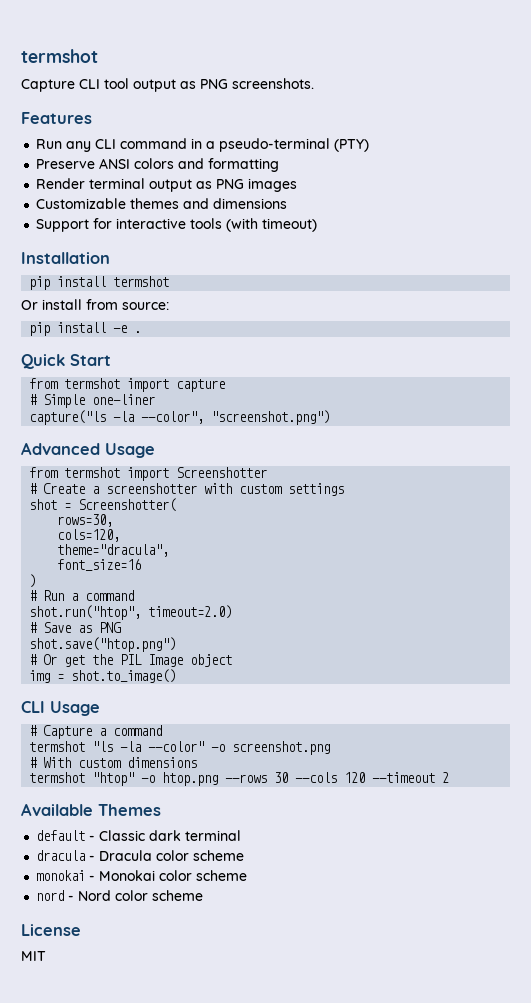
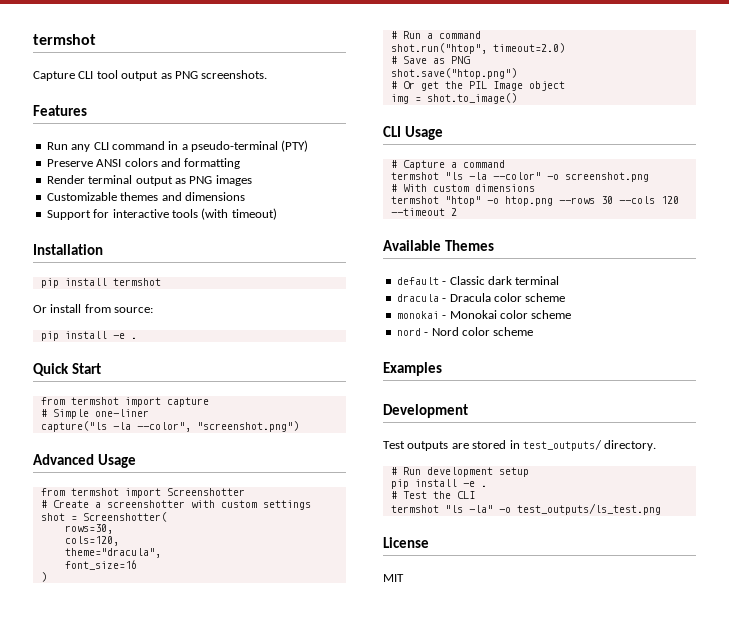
+ Examples
+ Development
+ Test outputs are stored in test_outputs/ directory.
+ # Run development setup
+ pip install -e .
+ # Test the CLI
+ termshot "ls -la" -o test_outputs/ls_test.png

